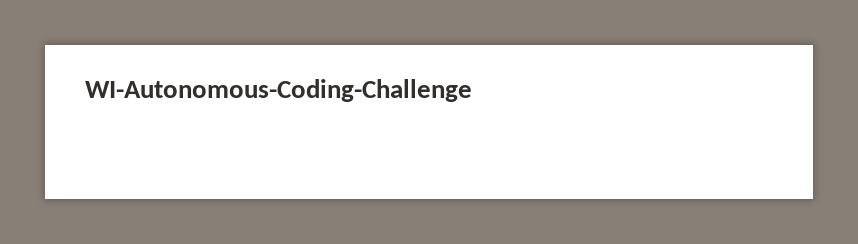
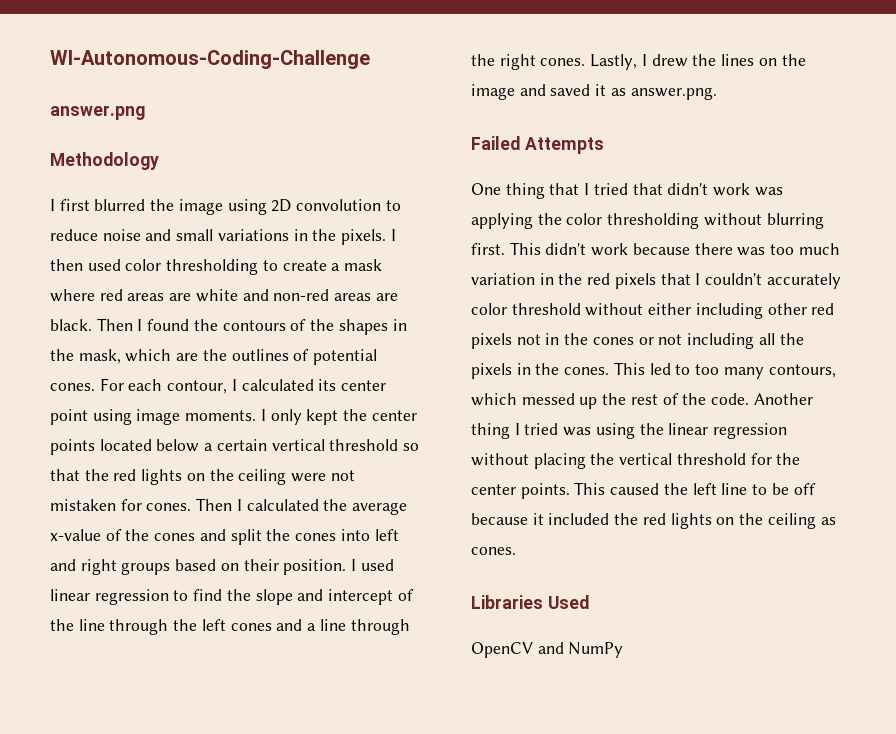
+ answer.png
+ Methodology
+ I first blurred the image using 2D convolution to reduce noise and small variations in the pixels. I then used color thresholding to create a mask where red areas are white and non-red areas are black. Then I found the contours of the shapes in the mask, which are the outlines of potential cones. For each contour, I calculated its center point using image moments. I only kept the center points located below a certain vertical threshold so that the red lights on the ceiling were not mistaken for cones. Then I calculated the average x-value of the cones and split the cones into left and right groups based on their position. I used linear regression to find the slope and intercept of the line through the left cones and a line through the right cones. Lastly, I drew the lines on the image and saved it as answer.png.
+ Failed Attempts
+ One thing that I tried that didn't work was applying the color thresholding without blurring first. This didn't work because there was too much variation in the red pixels that I couldn't accurately color threshold without either including other red pixels not in the cones or not including all the pixels in the cones. This led to too many contours, which messed up the rest of the code. Another thing I tried was using the linear regression without placing the vertical threshold for the center points. This caused the left line to be off because it included the red lights on the ceiling as cones.
+ Libraries Used
+ OpenCV and NumPy

